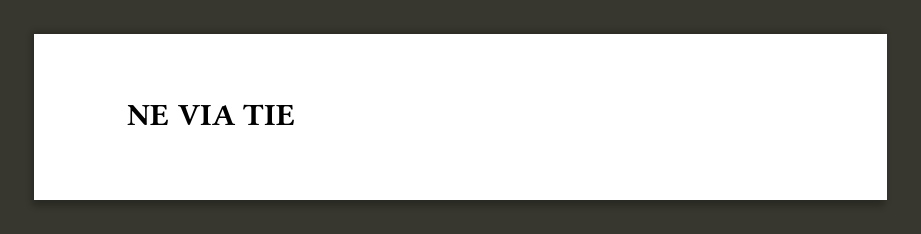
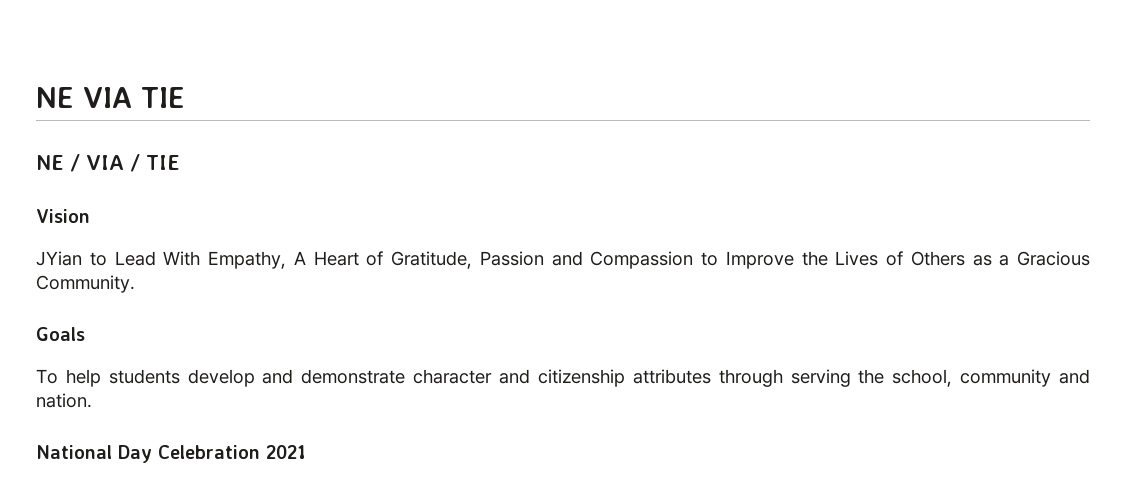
+ NE / VIA / TIE
+ Vision
+ JYian to Lead With Empathy, A Heart of Gratitude, Passion and Compassion to Improve the Lives of Others as a Gracious Community.
+ Goals
+ To help students develop and demonstrate character and citizenship attributes through serving the school, community and nation.
+ National Day Celebration 2021

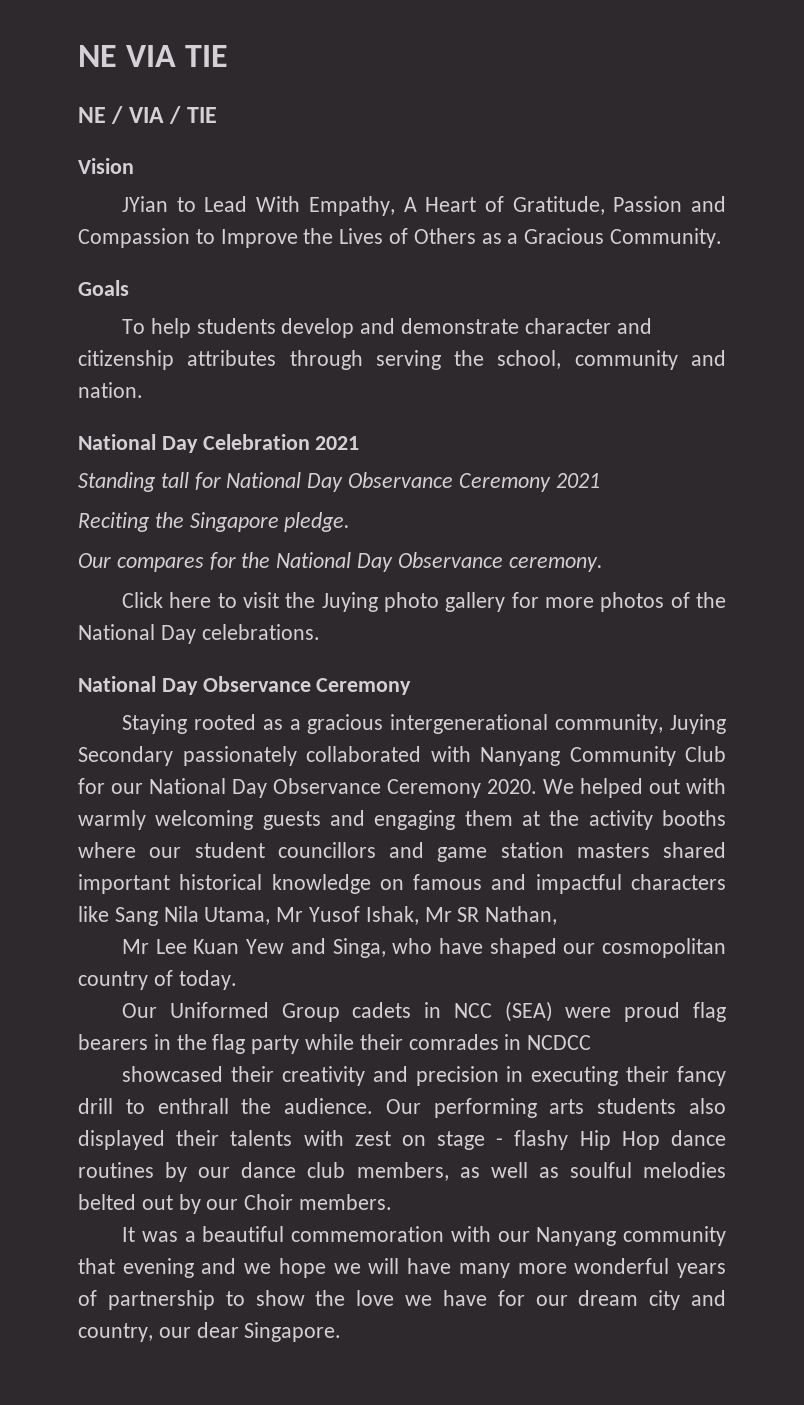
+ Standing tall for National Day Observance Ceremony 2021
+ Reciting the Singapore pledge.
+ Our compares for the National Day Observance ceremony.
+ Click here to visit the Juying photo gallery for more photos of the National Day celebrations.
+ National Day Observance Ceremony
+ Staying rooted as a gracious intergenerational community, Juying Secondary passionately collaborated with Nanyang Community Club for our National Day Observance Ceremony 2020. We helped out with warmly welcoming guests and engaging them at the activity booths where our student councillors and game station masters shared important historical knowledge on famous and impactful characters like Sang Nila Utama, Mr Yusof Ishak, Mr SR Nathan,
+ Mr Lee Kuan Yew and Singa, who have shaped our cosmopolitan country of today.
+ Our Uniformed Group cadets in NCC (SEA) were proud flag bearers in the flag party while their comrades in NCDCC
+ showcased their creativity and precision in executing their fancy drill to enthrall the audience. Our performing arts students also displayed their talents with zest on stage - flashy Hip Hop dance routines by our dance club members, as well as soulful melodies belted out by our Choir members.
+ It was a beautiful commemoration with our Nanyang community that evening and we hope we will have many more wonderful years of partnership to show the love we have for our dream city and country, our dear Singapore.

